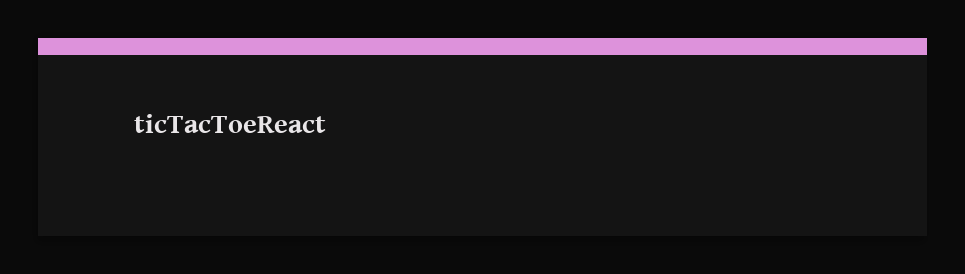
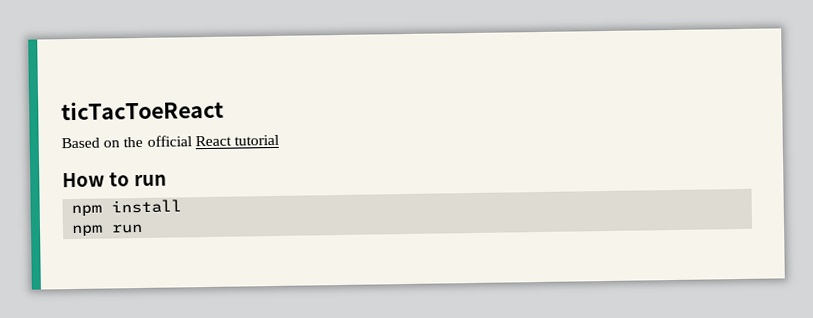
+ Based on the official React tutorial
+ How to run
+ npm install
+ npm run

